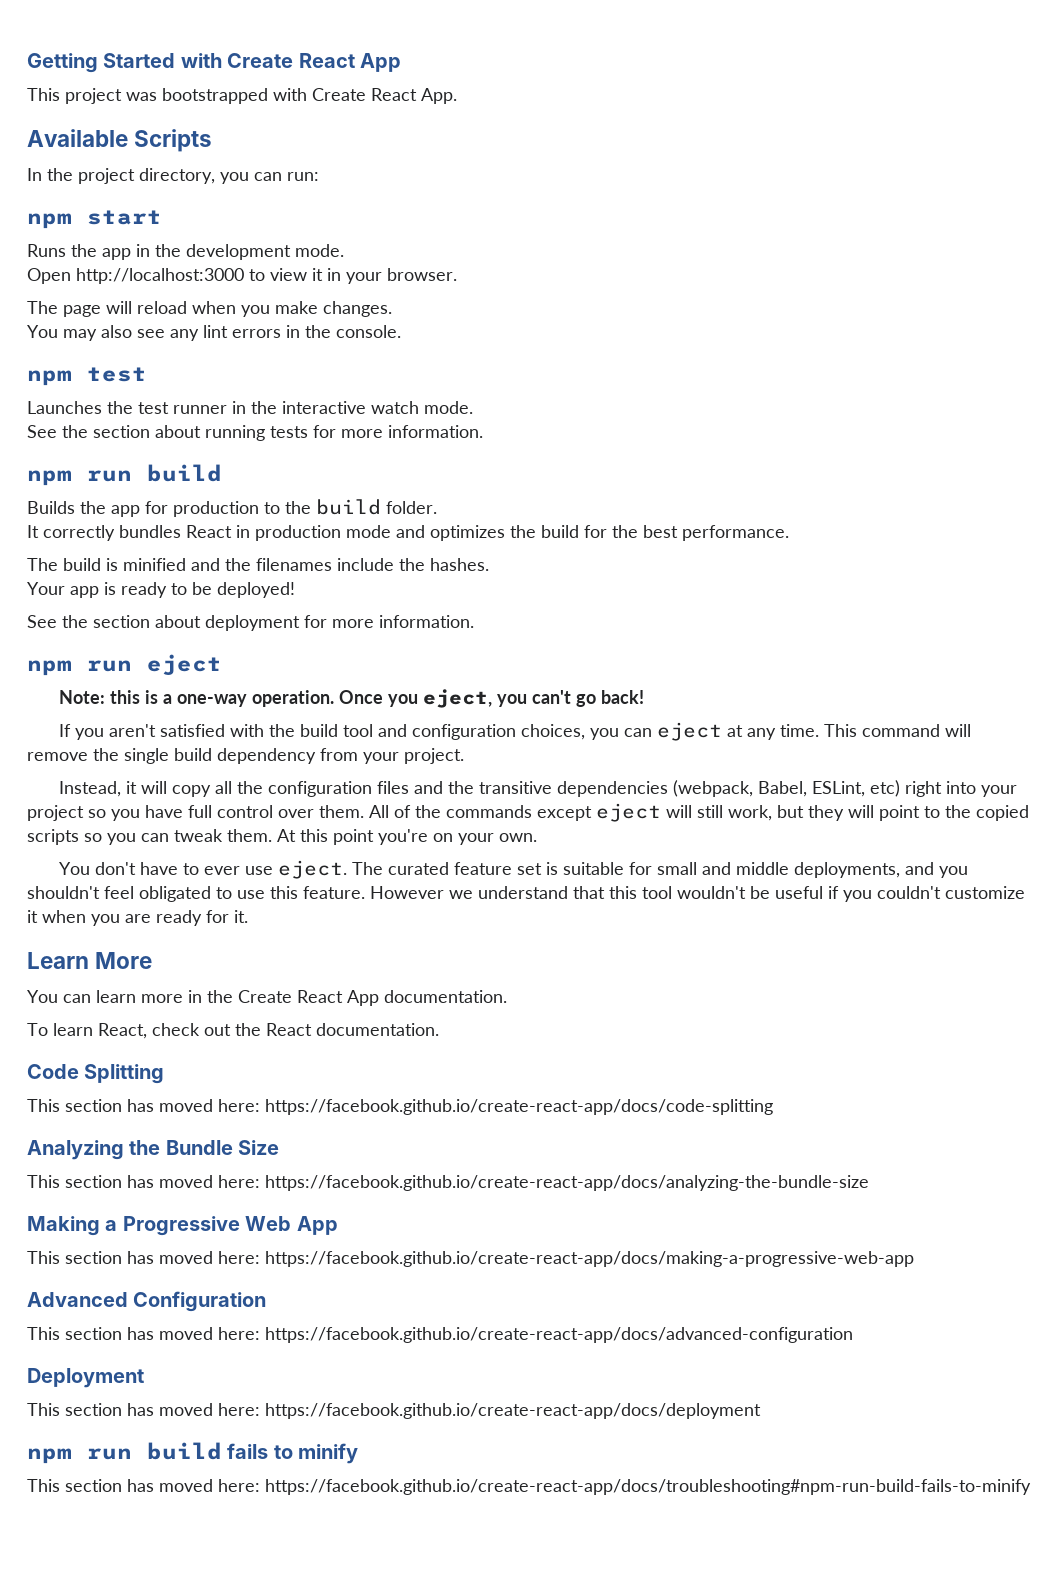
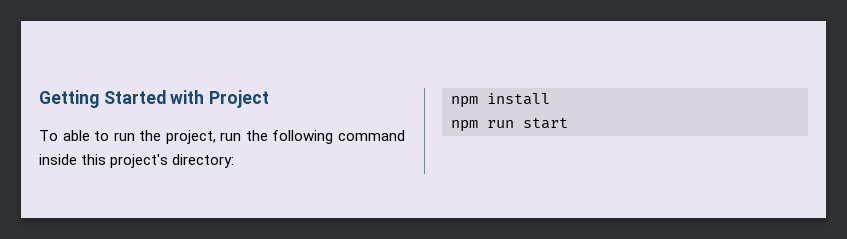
- Getting Started with Create React App
- This project was bootstrapped with Create React App.
- Available Scripts
- In the project directory, you can run:
- npm start
- Runs the app in the development mode.
- Open http://localhost:3000 to view it in your browser.
- The page will reload when you make changes.
- You may also see any lint errors in the console.
- npm test
- Launches the test runner in the interactive watch mode.
- See the section about running tests for more information.
- npm run build
- Builds the app for production to the build folder.
- It correctly bundles React in production mode and optimizes the build for the best performance.
- The build is minified and the filenames include the hashes.
- Your app is ready to be deployed!
- See the section about deployment for more information.
- npm run eject
- Note: this is a one-way operation. Once you eject, you can't go back!
- If you aren't satisfied with the build tool and configuration choices, you can eject at any time. This command will remove the single build dependency from your project.
- Instead, it will copy all the configuration files and the transitive dependencies (webpack, Babel, ESLint, etc) right into your project so you have full control over them. All of the commands except eject will still work, but they will point to the copied scripts so you can tweak them. At this point you're on your own.
- You don't have to ever use eject. The curated feature set is suitable for small and middle deployments, and you shouldn't feel obligated to use this feature. However we understand that this tool wouldn't be useful if you couldn't customize it when you are ready for it.
- Learn More
- You can learn more in the Create React App documentation.
- To learn React, check out the React documentation.
- Code Splitting
- This section has moved here: https://facebook.github.io/create-react-app/docs/code-splitting
- Analyzing the Bundle Size
- This section has moved here: https://facebook.github.io/create-react-app/docs/analyzing-the-bundle-size
- Making a Progressive Web App
- This section has moved here: https://facebook.github.io/create-react-app/docs/making-a-progressive-web-app
- Advanced Configuration
- This section has moved here: https://facebook.github.io/create-react-app/docs/advanced-configuration
- Deployment
- This section has moved here: https://facebook.github.io/create-react-app/docs/deployment
- npm run build fails to minify
- This section has moved here: https://facebook.github.io/create-react-app/docs/troubleshooting#npm-run-build-fails-to-minify
+ Getting Started with Project
+ To able to run the project, run the following command inside this project's directory:
+ npm install
+ npm run start

